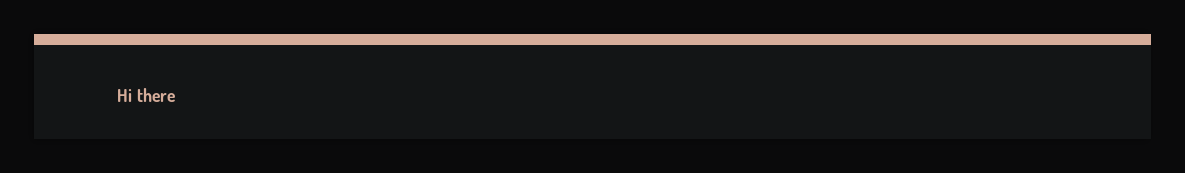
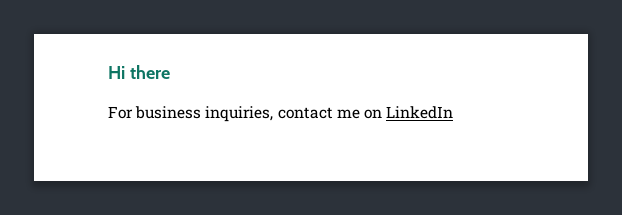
+ For business inquiries, contact me on LinkedIn

